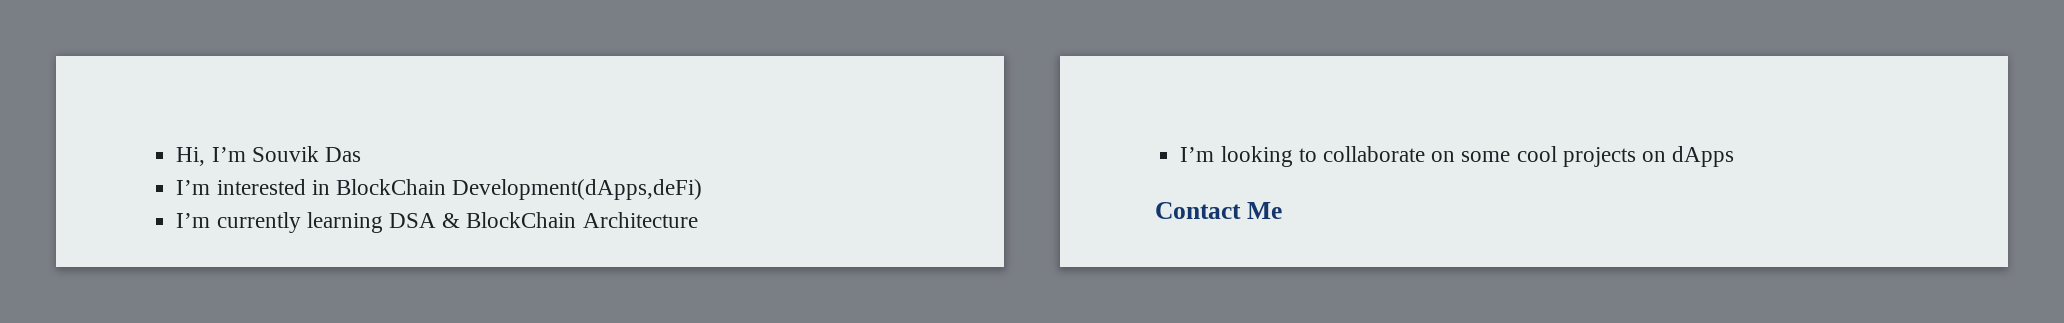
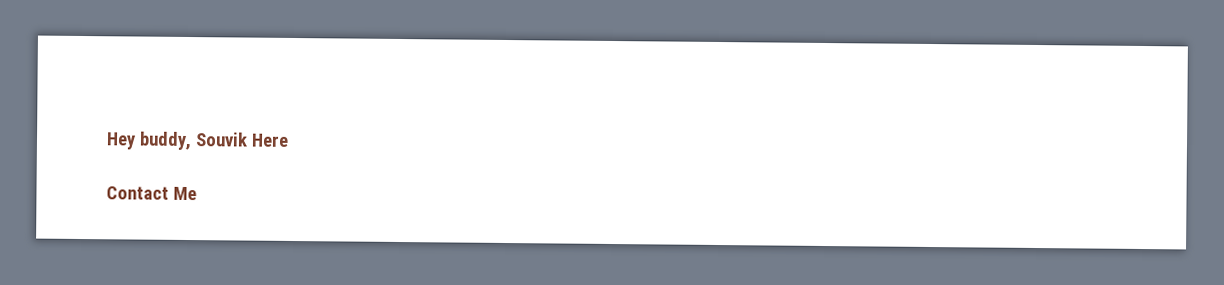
- Hi, I’m Souvik Das
- I’m interested in BlockChain Development(dApps,deFi)
- I’m currently learning DSA & BlockChain Architecture
- I’m looking to collaborate on some cool projects on dApps
+ Hey buddy, Souvik Here

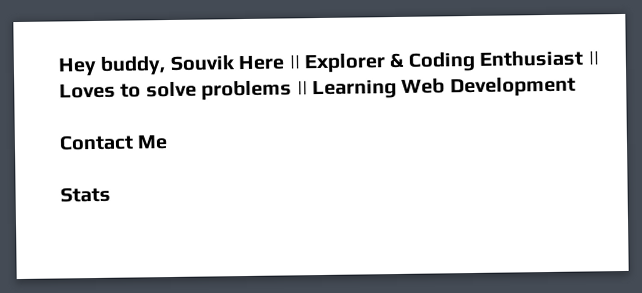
- Hey buddy, Souvik Here
+ Hey buddy, Souvik Here || Explorer & Coding Enthusiast || Loves to solve problems || Learning Web Development
+ Stats

